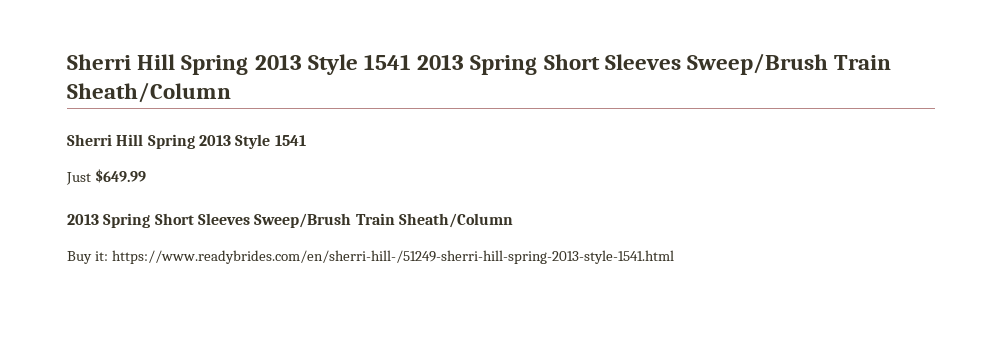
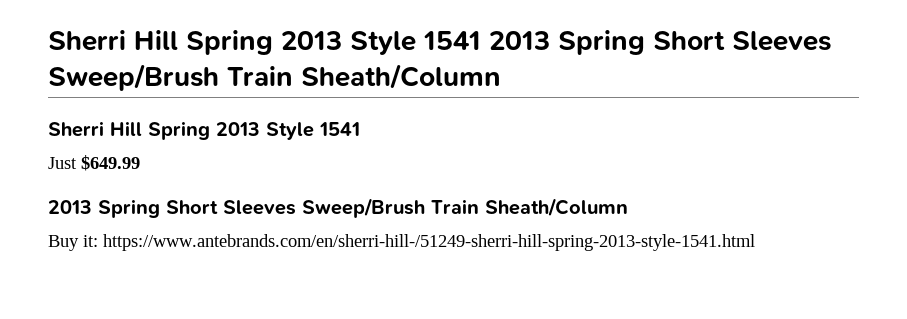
- Buy it: https://www.readybrides.com/en/sherri-hill-/51249-sherri-hill-spring-2013-style-1541.html
+ Buy it: https://www.antebrands.com/en/sherri-hill-/51249-sherri-hill-spring-2013-style-1541.html

